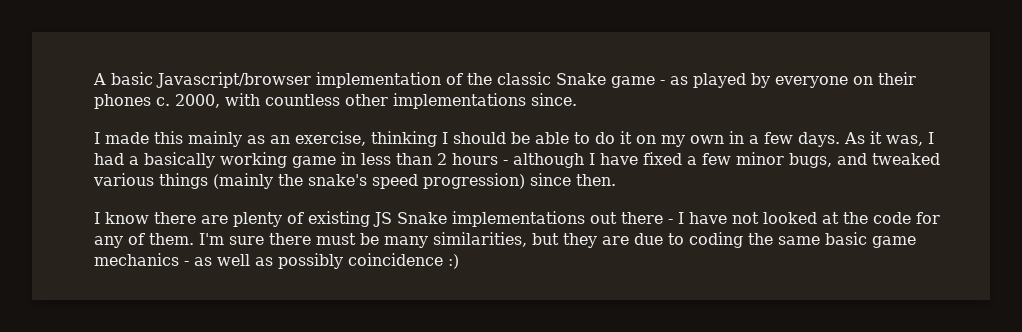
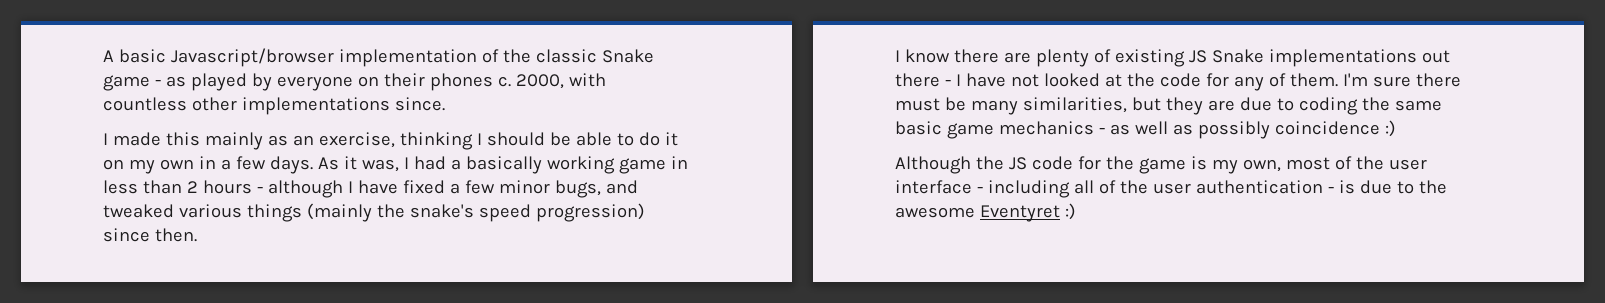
+ Although the JS code for the game is my own, most of the user interface - including all of the user authentication - is due to the awesome Eventyret :)

